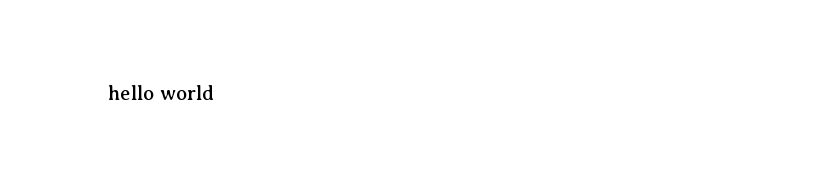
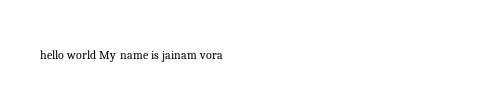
- hello world
+ hello world My name is jainam vora

